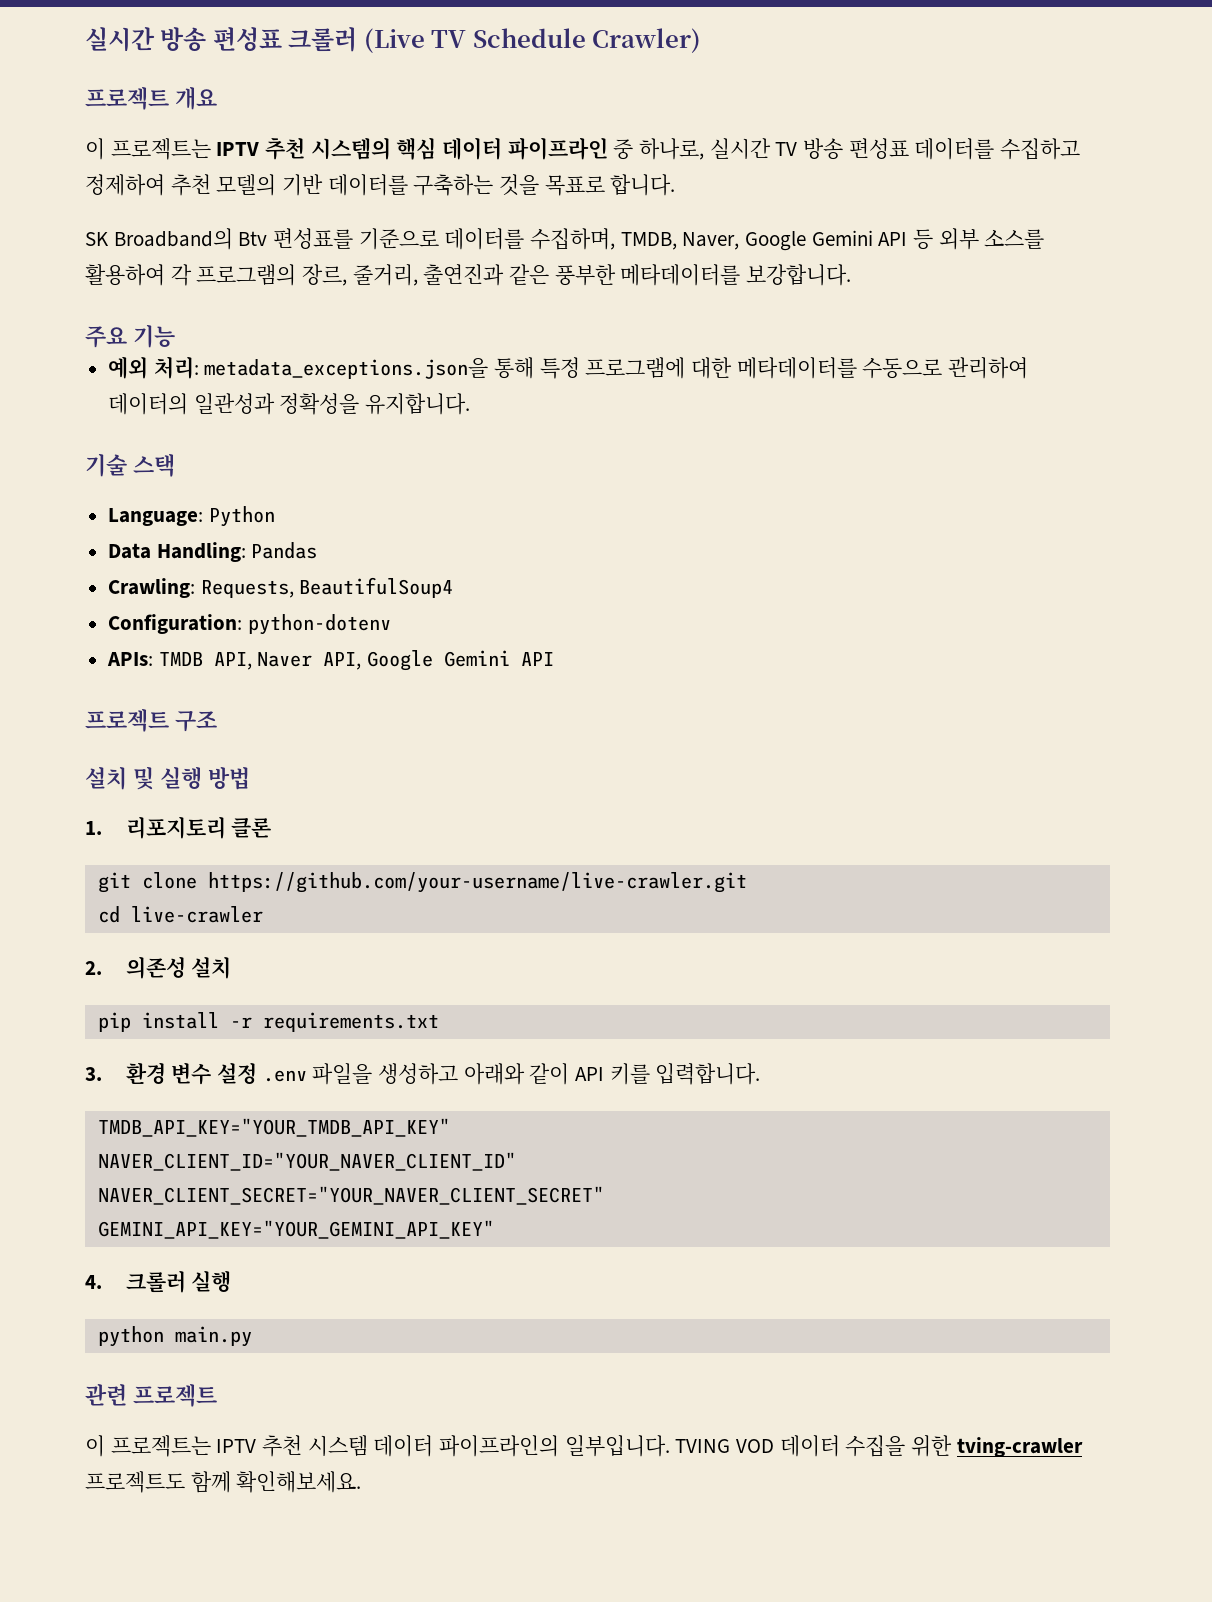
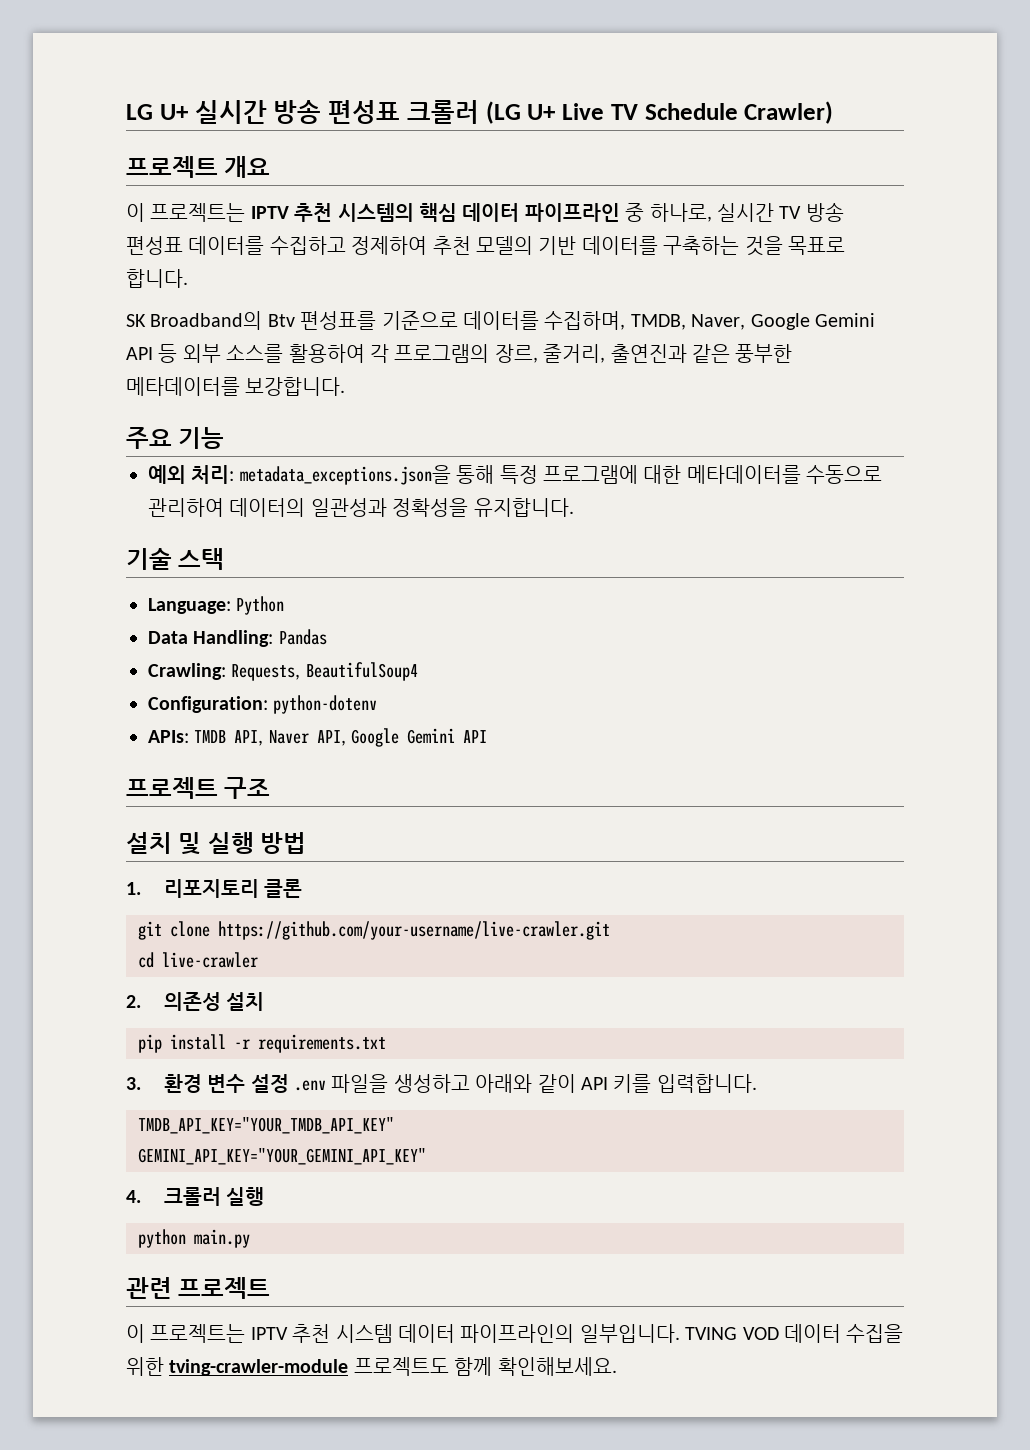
- 실시간 방송 편성표 크롤러 (Live TV Schedule Crawler)
+ LG U+ 실시간 방송 편성표 크롤러 (LG U+ Live TV Schedule Crawler)
- NAVER_CLIENT_ID="YOUR_NAVER_CLIENT_ID"
- NAVER_CLIENT_SECRET="YOUR_NAVER_CLIENT_SECRET"
- TVING VOD 데이터 수집을 위한 tving-crawler 프로젝트도 함께 확인해보세요.
+ TVING VOD 데이터 수집을 위한 tving-crawler-module 프로젝트도 함께 확인해보세요.

